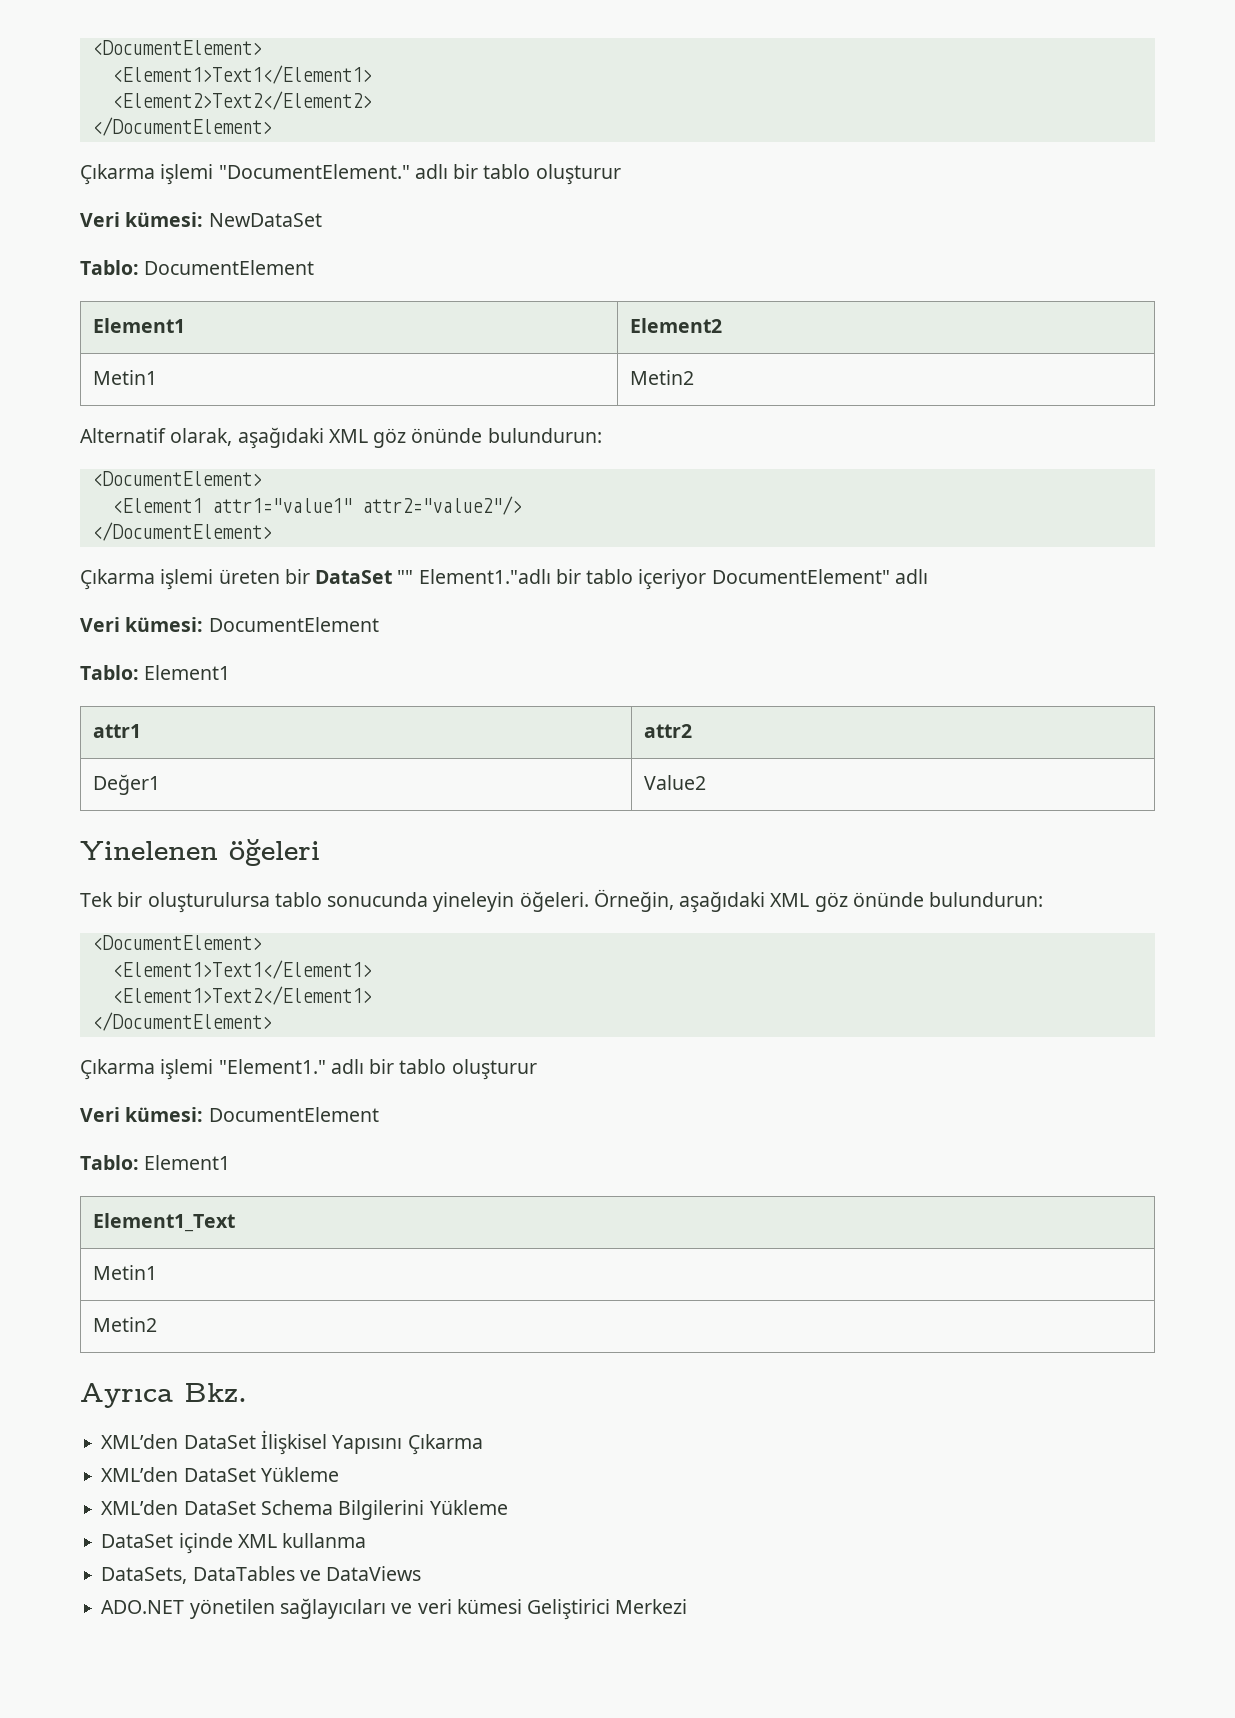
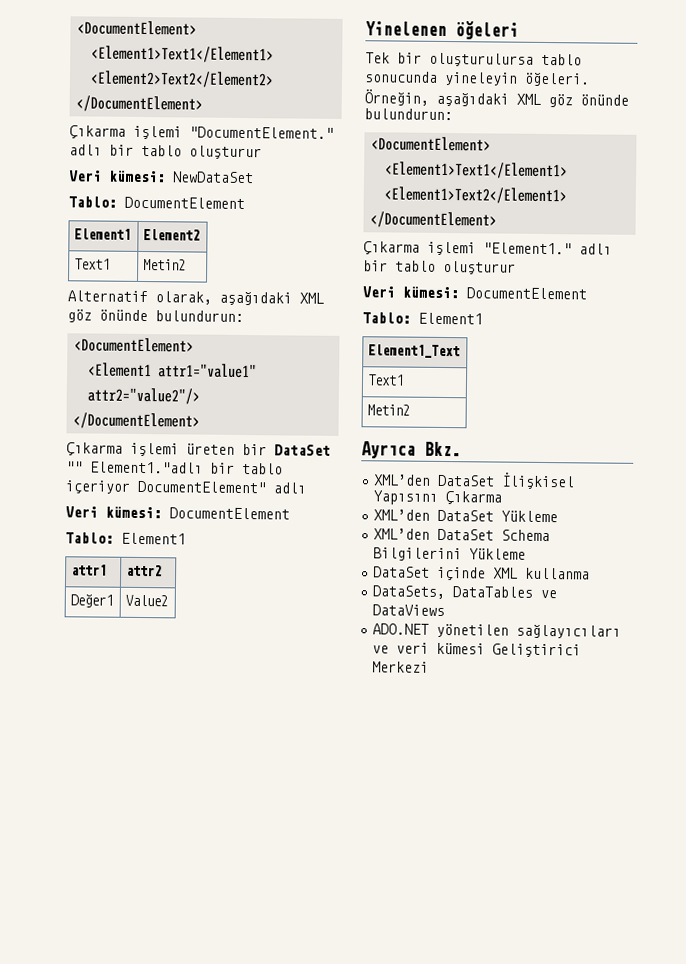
- Metin1 | Metin2
+ Text1 | Metin2
  Element1_Text
- Metin1
+ Text1

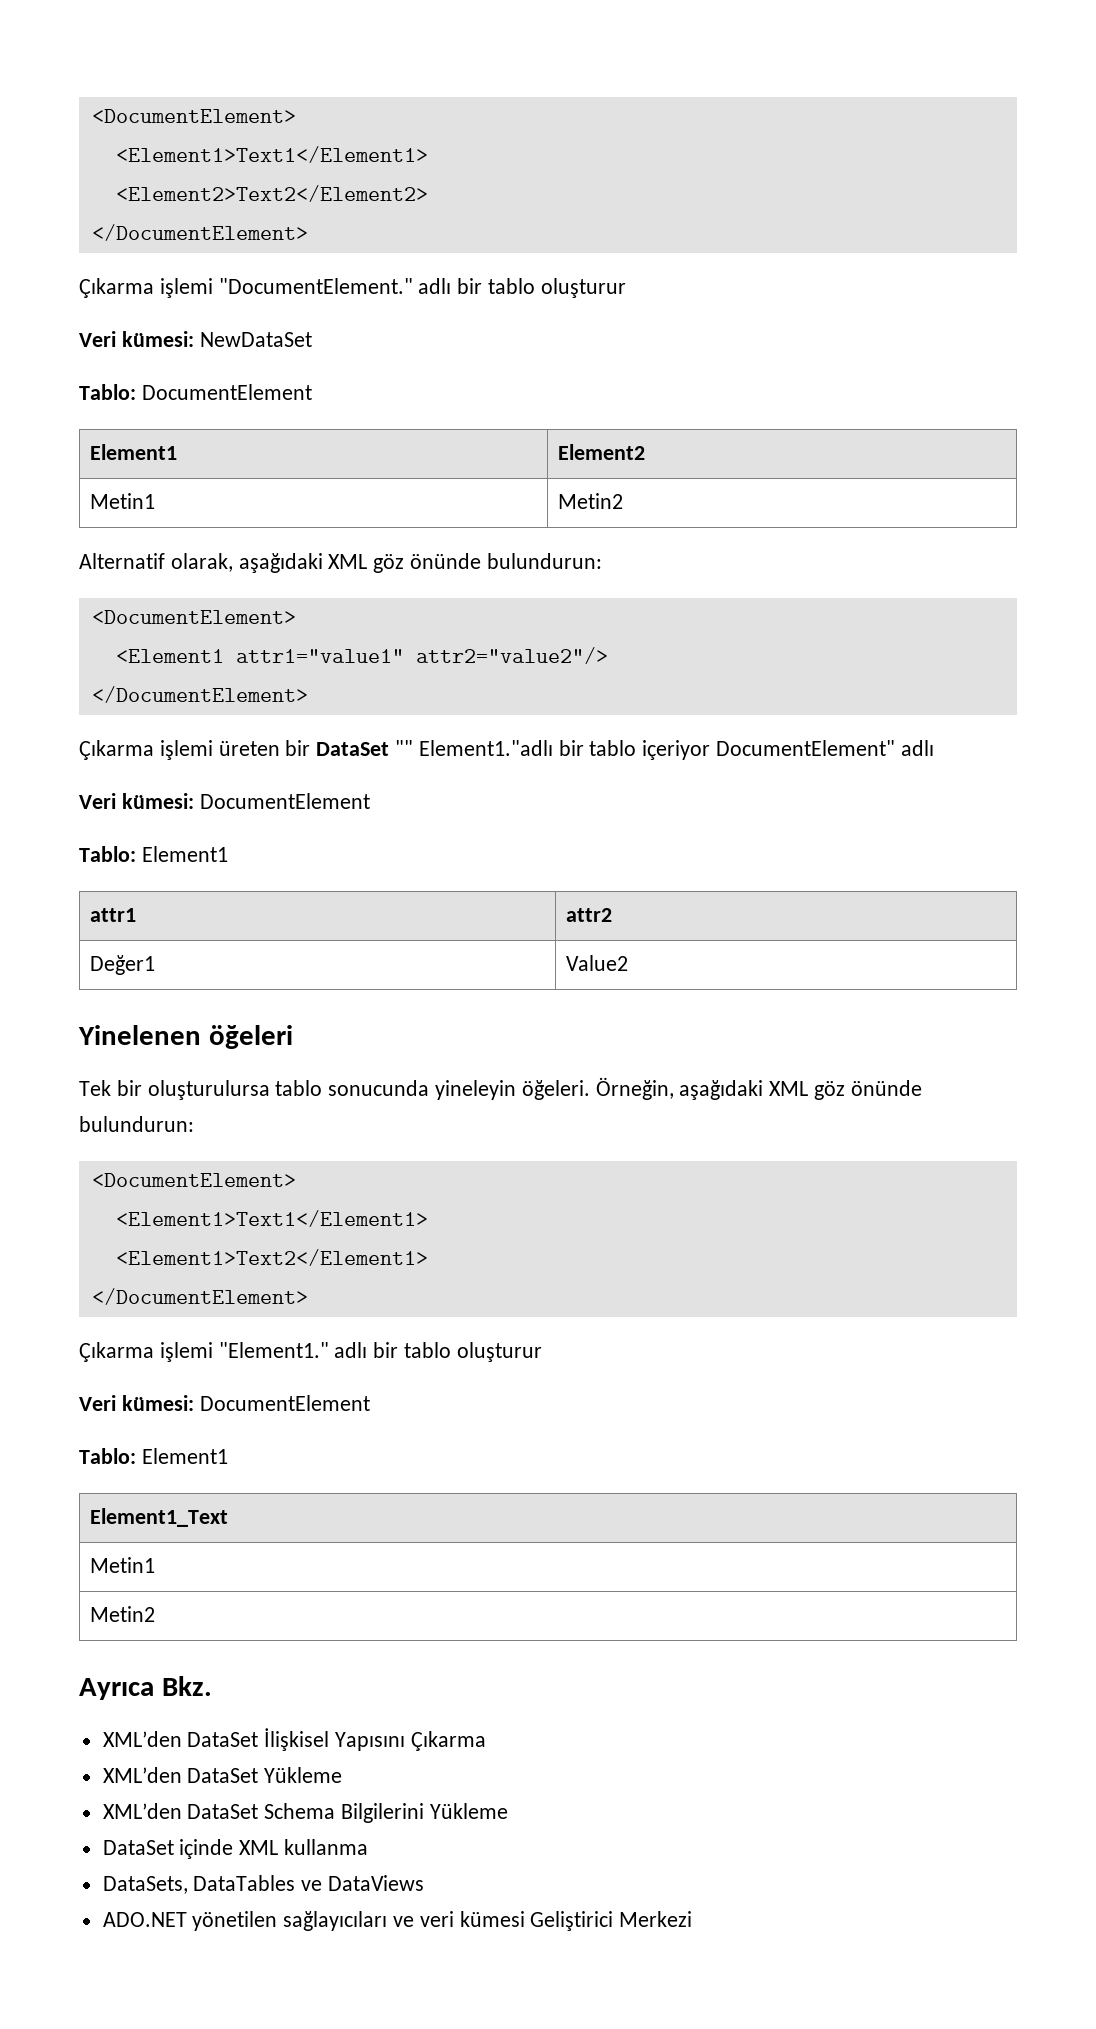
- Text1 | Metin2
+ Metin1 | Metin2
  Element1_Text
- Text1
+ Metin1

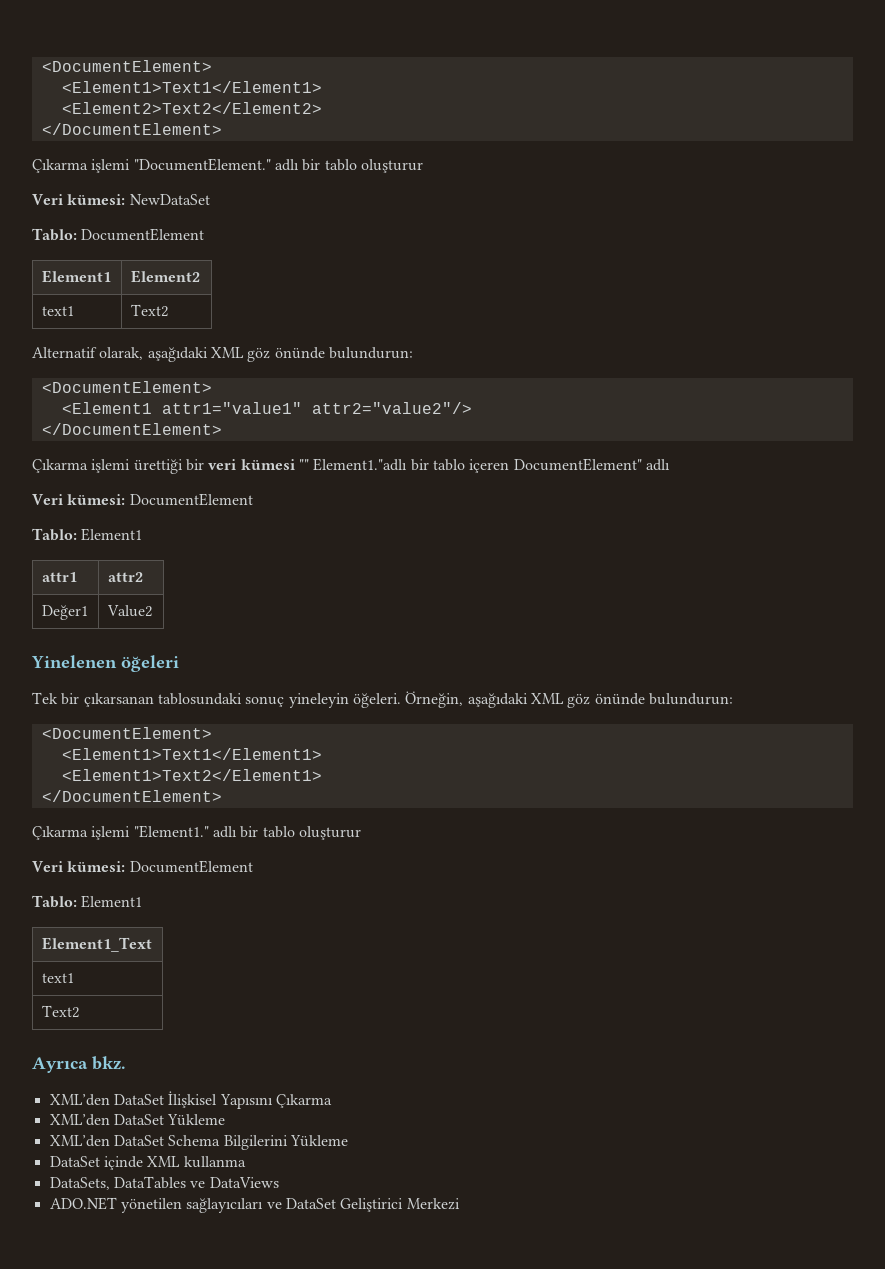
- Metin1 | Metin2
+ text1 | Text2
- Çıkarma işlemi üreten bir DataSet "" Element1."adlı bir tablo içeriyor DocumentElement" adlı
+ Çıkarma işlemi ürettiği bir veri kümesi "" Element1."adlı bir tablo içeren DocumentElement" adlı
- Tek bir oluşturulursa tablo sonucunda yineleyin öğeleri.
+ Tek bir çıkarsanan tablosundaki sonuç yineleyin öğeleri.
  Element1_Text
- Metin1
- Metin2
+ text1
+ Text2
- Ayrıca Bkz.
+ Ayrıca bkz.
- ADO.NET yönetilen sağlayıcıları ve veri kümesi Geliştirici Merkezi
+ ADO.NET yönetilen sağlayıcıları ve DataSet Geliştirici Merkezi

